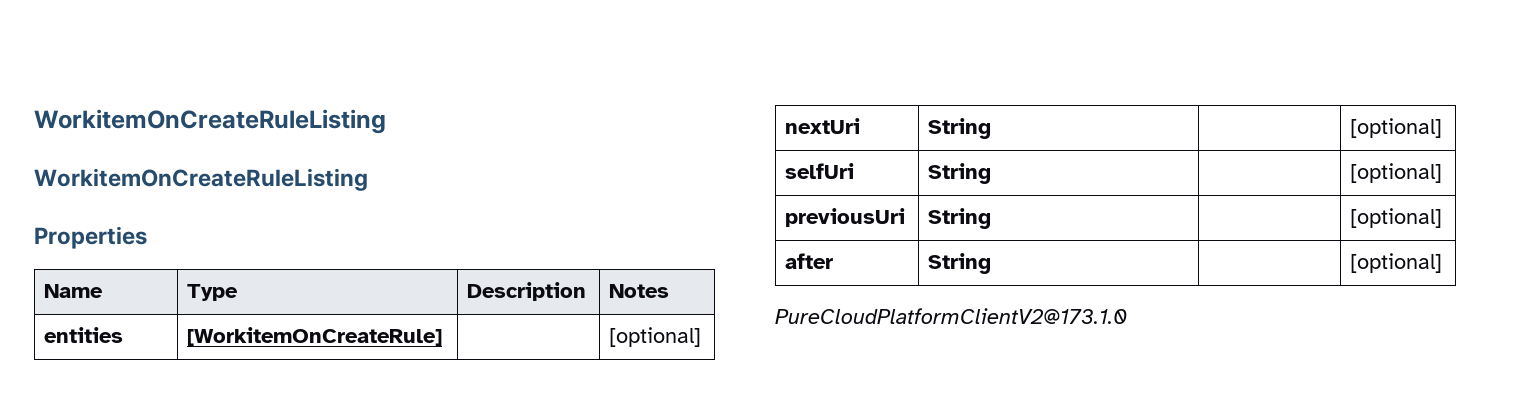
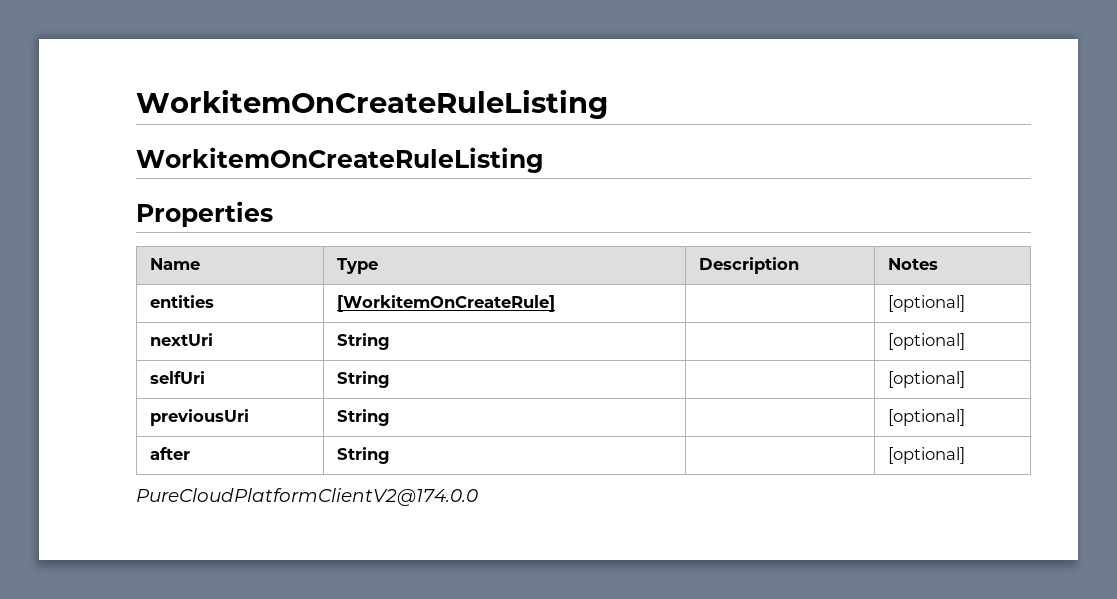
- PureCloudPlatformClientV2@173.1.0
+ PureCloudPlatformClientV2@174.0.0

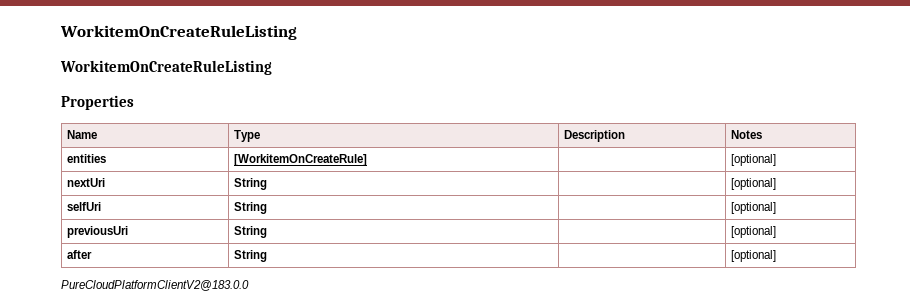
- PureCloudPlatformClientV2@174.0.0
+ PureCloudPlatformClientV2@183.0.0

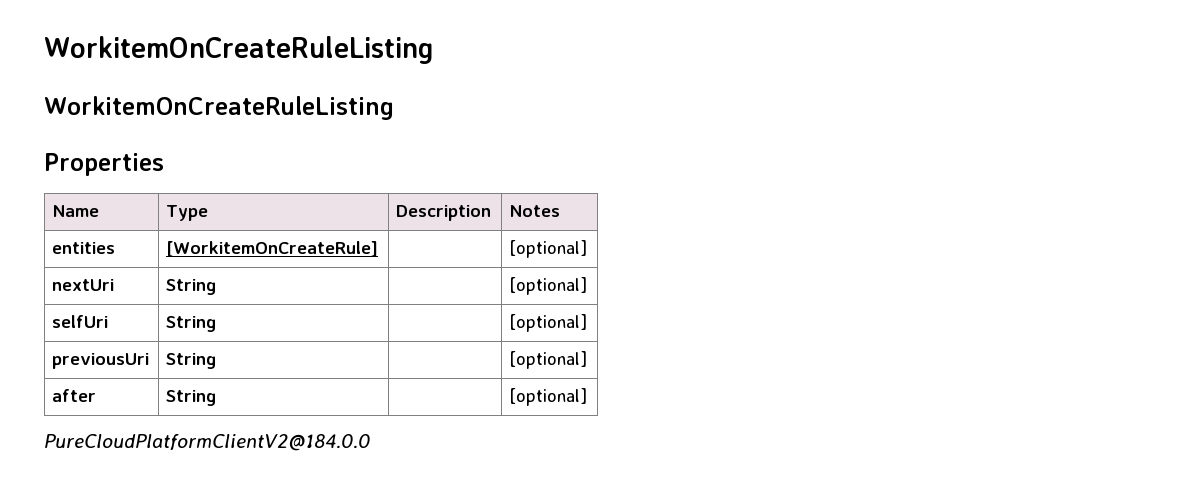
- PureCloudPlatformClientV2@183.0.0
+ PureCloudPlatformClientV2@184.0.0

